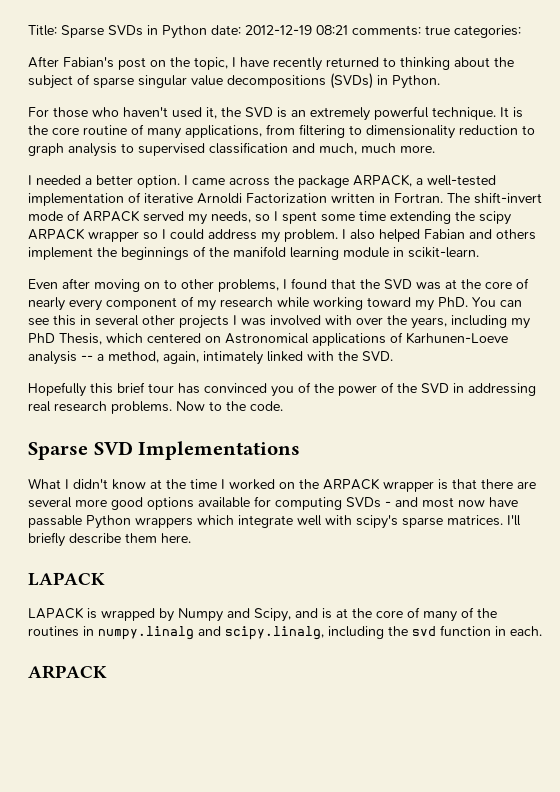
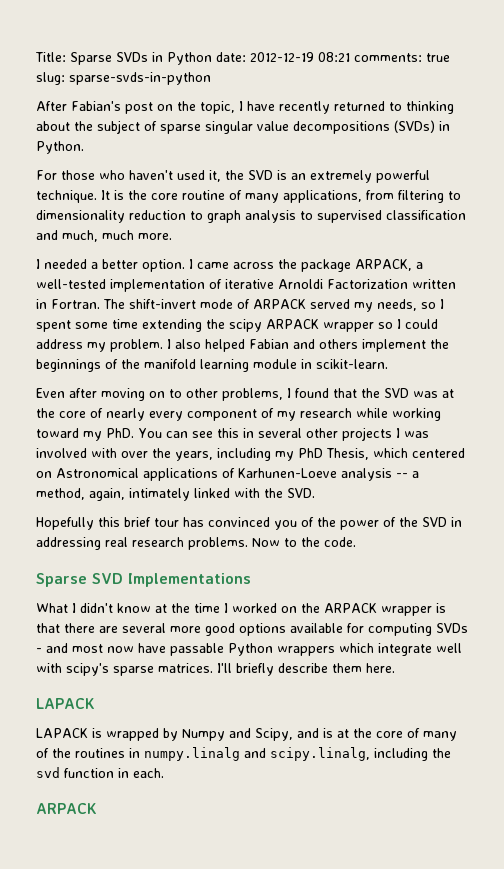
- Title: Sparse SVDs in Python date: 2012-12-19 08:21 comments: true categories:
+ Title: Sparse SVDs in Python date: 2012-12-19 08:21 comments: true slug: sparse-svds-in-python

